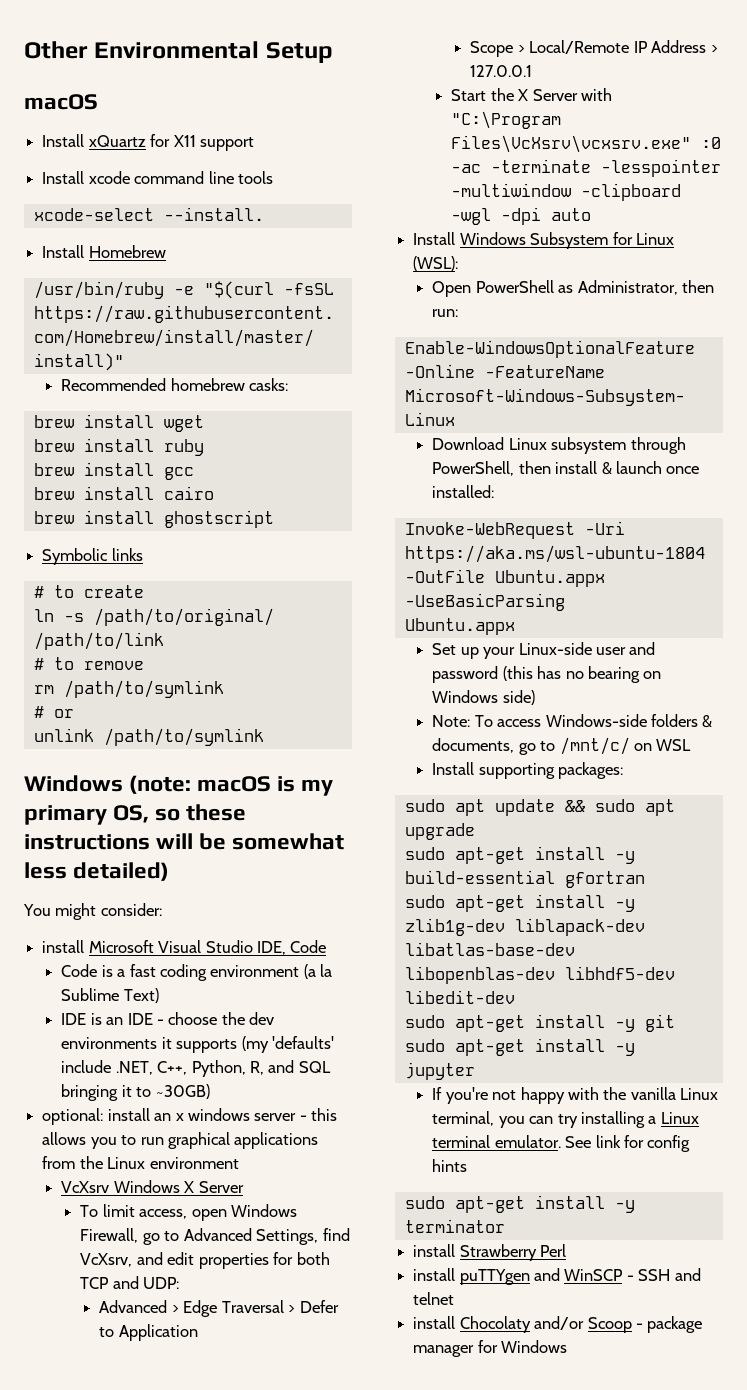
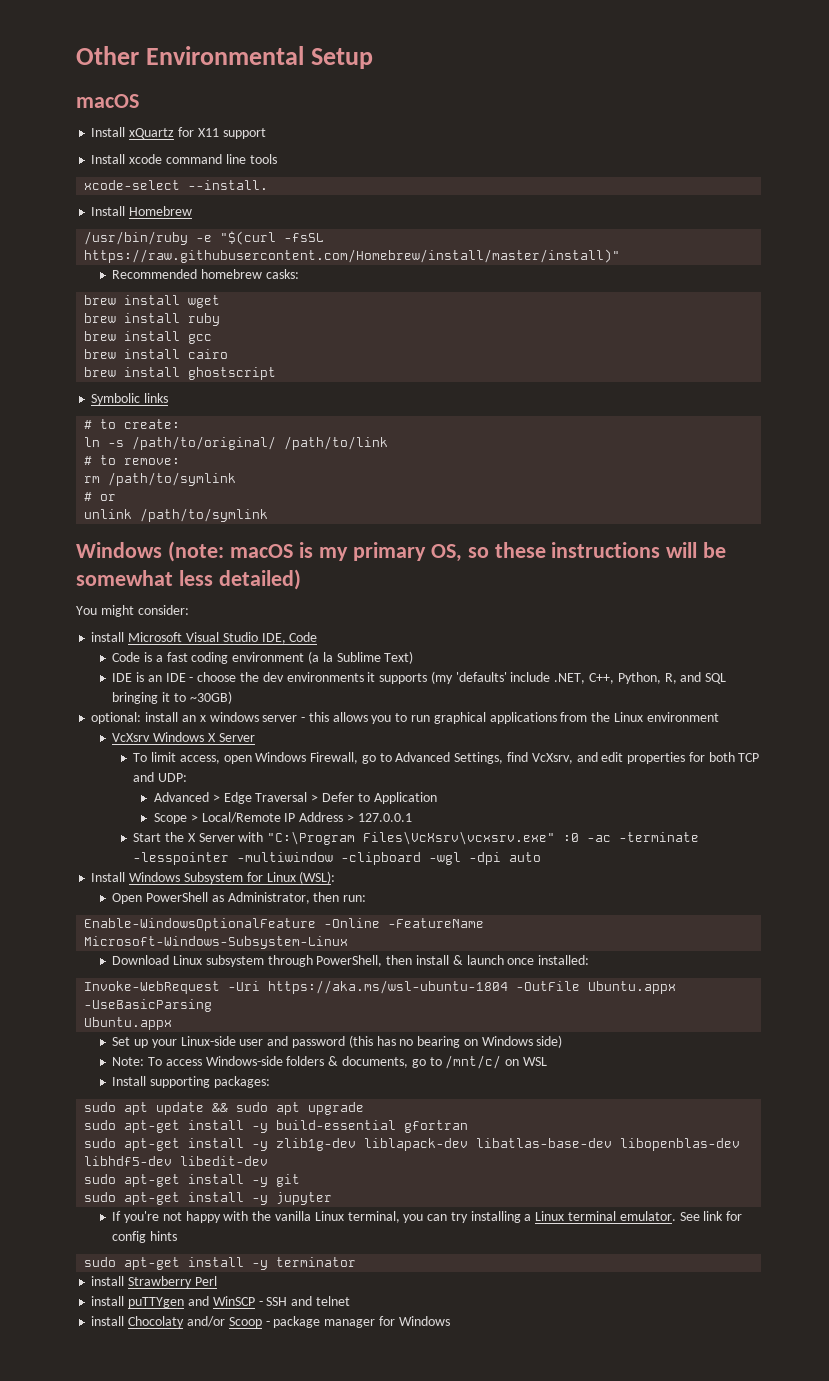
- # to create
+ # to create:
- # to remove
+ # to remove:

